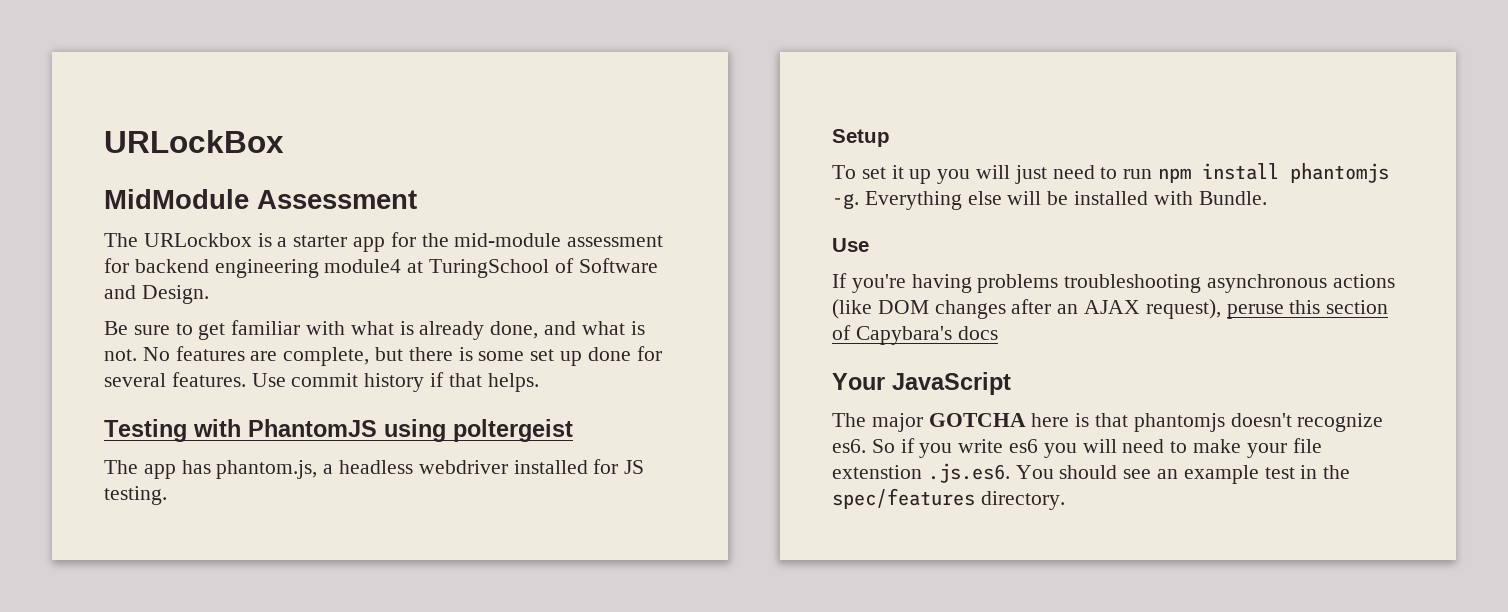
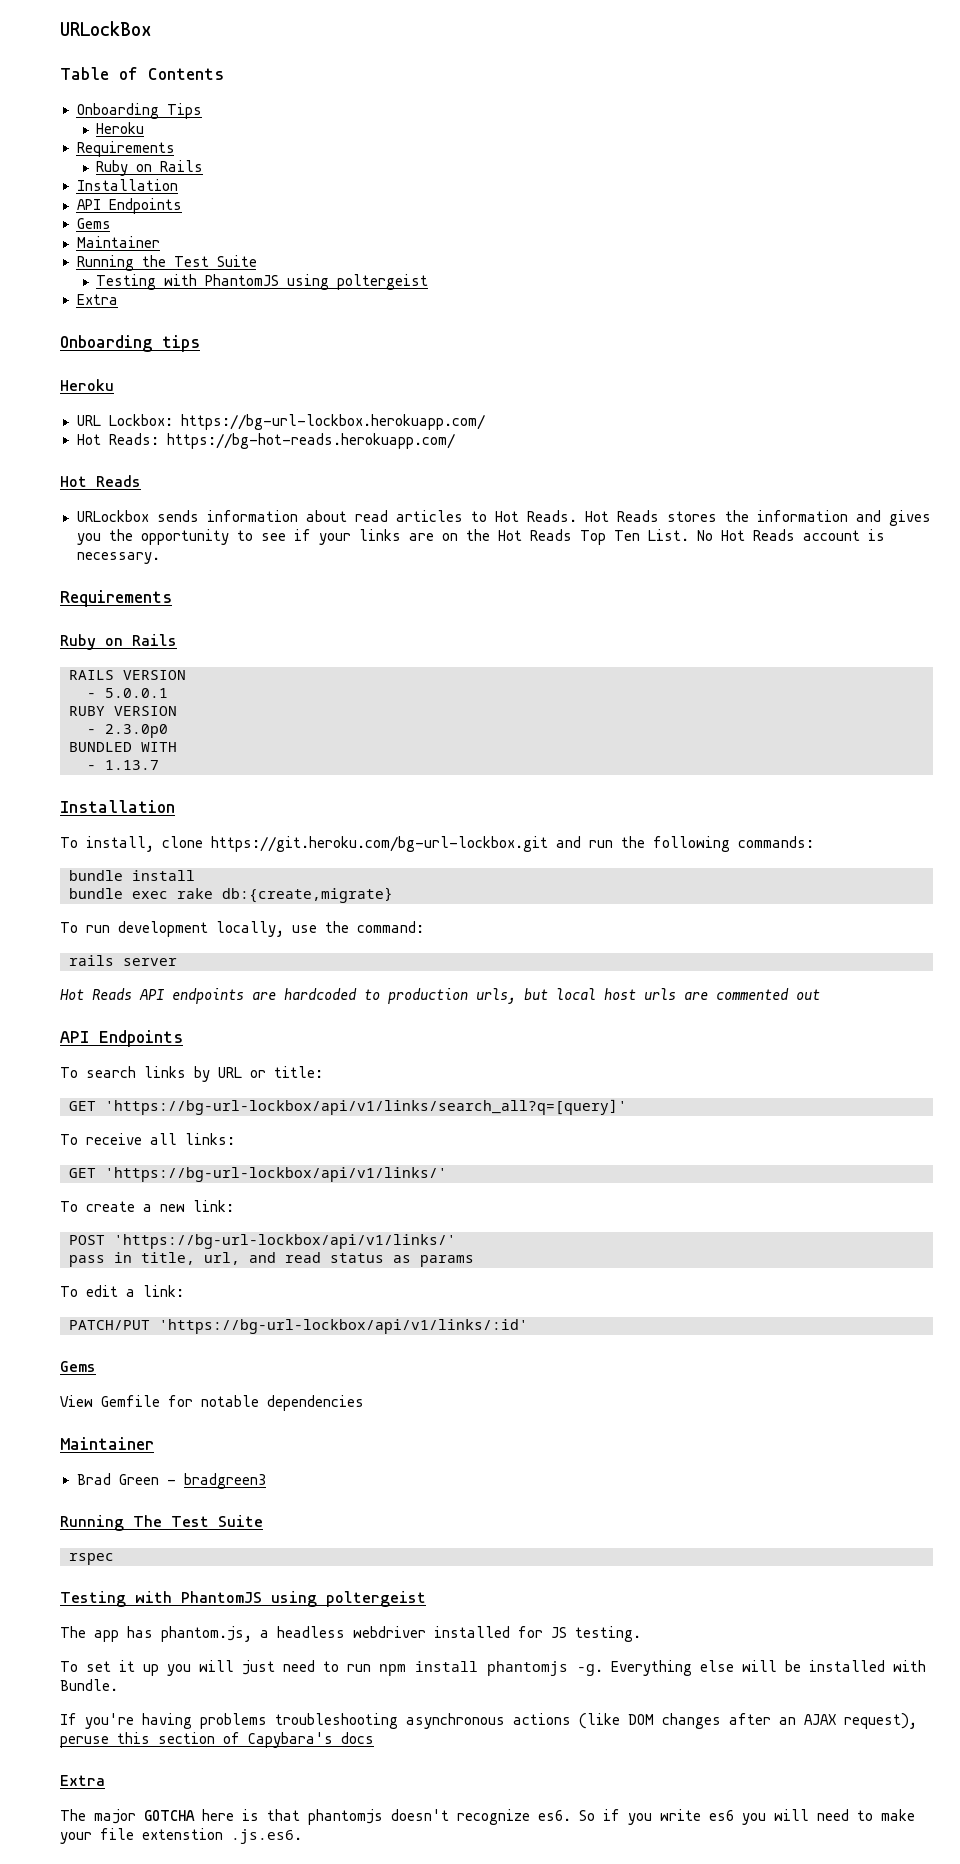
- MidModule Assessment
- The URLockbox is a starter app for the mid-module assessment for backend engineering module4 at TuringSchool of Software and Design.
- Be sure to get familiar with what is already done, and what is not. No features are complete, but there is some set up done for several features. Use commit history if that helps.
+ Table of Contents
+ Onboarding Tips
+ Heroku
+ Requirements
+ Ruby on Rails
+ Installation
+ API Endpoints
+ Gems
+ Maintainer
+ Running the Test Suite
+ Testing with PhantomJS using poltergeist
+ Extra
+ Onboarding tips
+ Heroku
+ URL Lockbox: https://bg-url-lockbox.herokuapp.com/
+ Hot Reads: https://bg-hot-reads.herokuapp.com/
+ Hot Reads
+ URLockbox sends information about read articles to Hot Reads. Hot Reads stores the information and gives you the opportunity to see if your links are on the Hot Reads Top Ten List. No Hot Reads account is necessary.
+ Requirements
+ Ruby on Rails
+ RAILS VERSION
+ - 5.0.0.1
+ RUBY VERSION
+ - 2.3.0p0
+ BUNDLED WITH
+ - 1.13.7
+ Installation
+ To install, clone https://git.heroku.com/bg-url-lockbox.git and run the following commands:
+ bundle install
+ bundle exec rake db:{create,migrate}
+ To run development locally, use the command:
+ rails server
+ Hot Reads API endpoints are hardcoded to production urls, but local host urls are commented out
+ API Endpoints
+ To search links by URL or title:
+ GET 'https://bg-url-lockbox/api/v1/links/search_all?q=[query]'
+ To receive all links:
+ GET 'https://bg-url-lockbox/api/v1/links/'
+ To create a new link:
+ POST 'https://bg-url-lockbox/api/v1/links/'
+ pass in title, url, and read status as params
+ To edit a link:
+ PATCH/PUT 'https://bg-url-lockbox/api/v1/links/:id'
+ Gems
+ View Gemfile for notable dependencies
+ Maintainer
+ Brad Green - bradgreen3
+ Running The Test Suite
+ rspec
- Setup
  Everything else will be installed with Bundle.
- Use
  If you're having problems troubleshooting asynchronous actions (like DOM changes after an AJAX request), peruse this section of Capybara's docs
- Your JavaScript
+ Extra
- So if you write es6 you will need to make your file extenstion .js.es6. You should see an example test in the spec/features directory.
+ So if you write es6 you will need to make your file extenstion .js.es6.

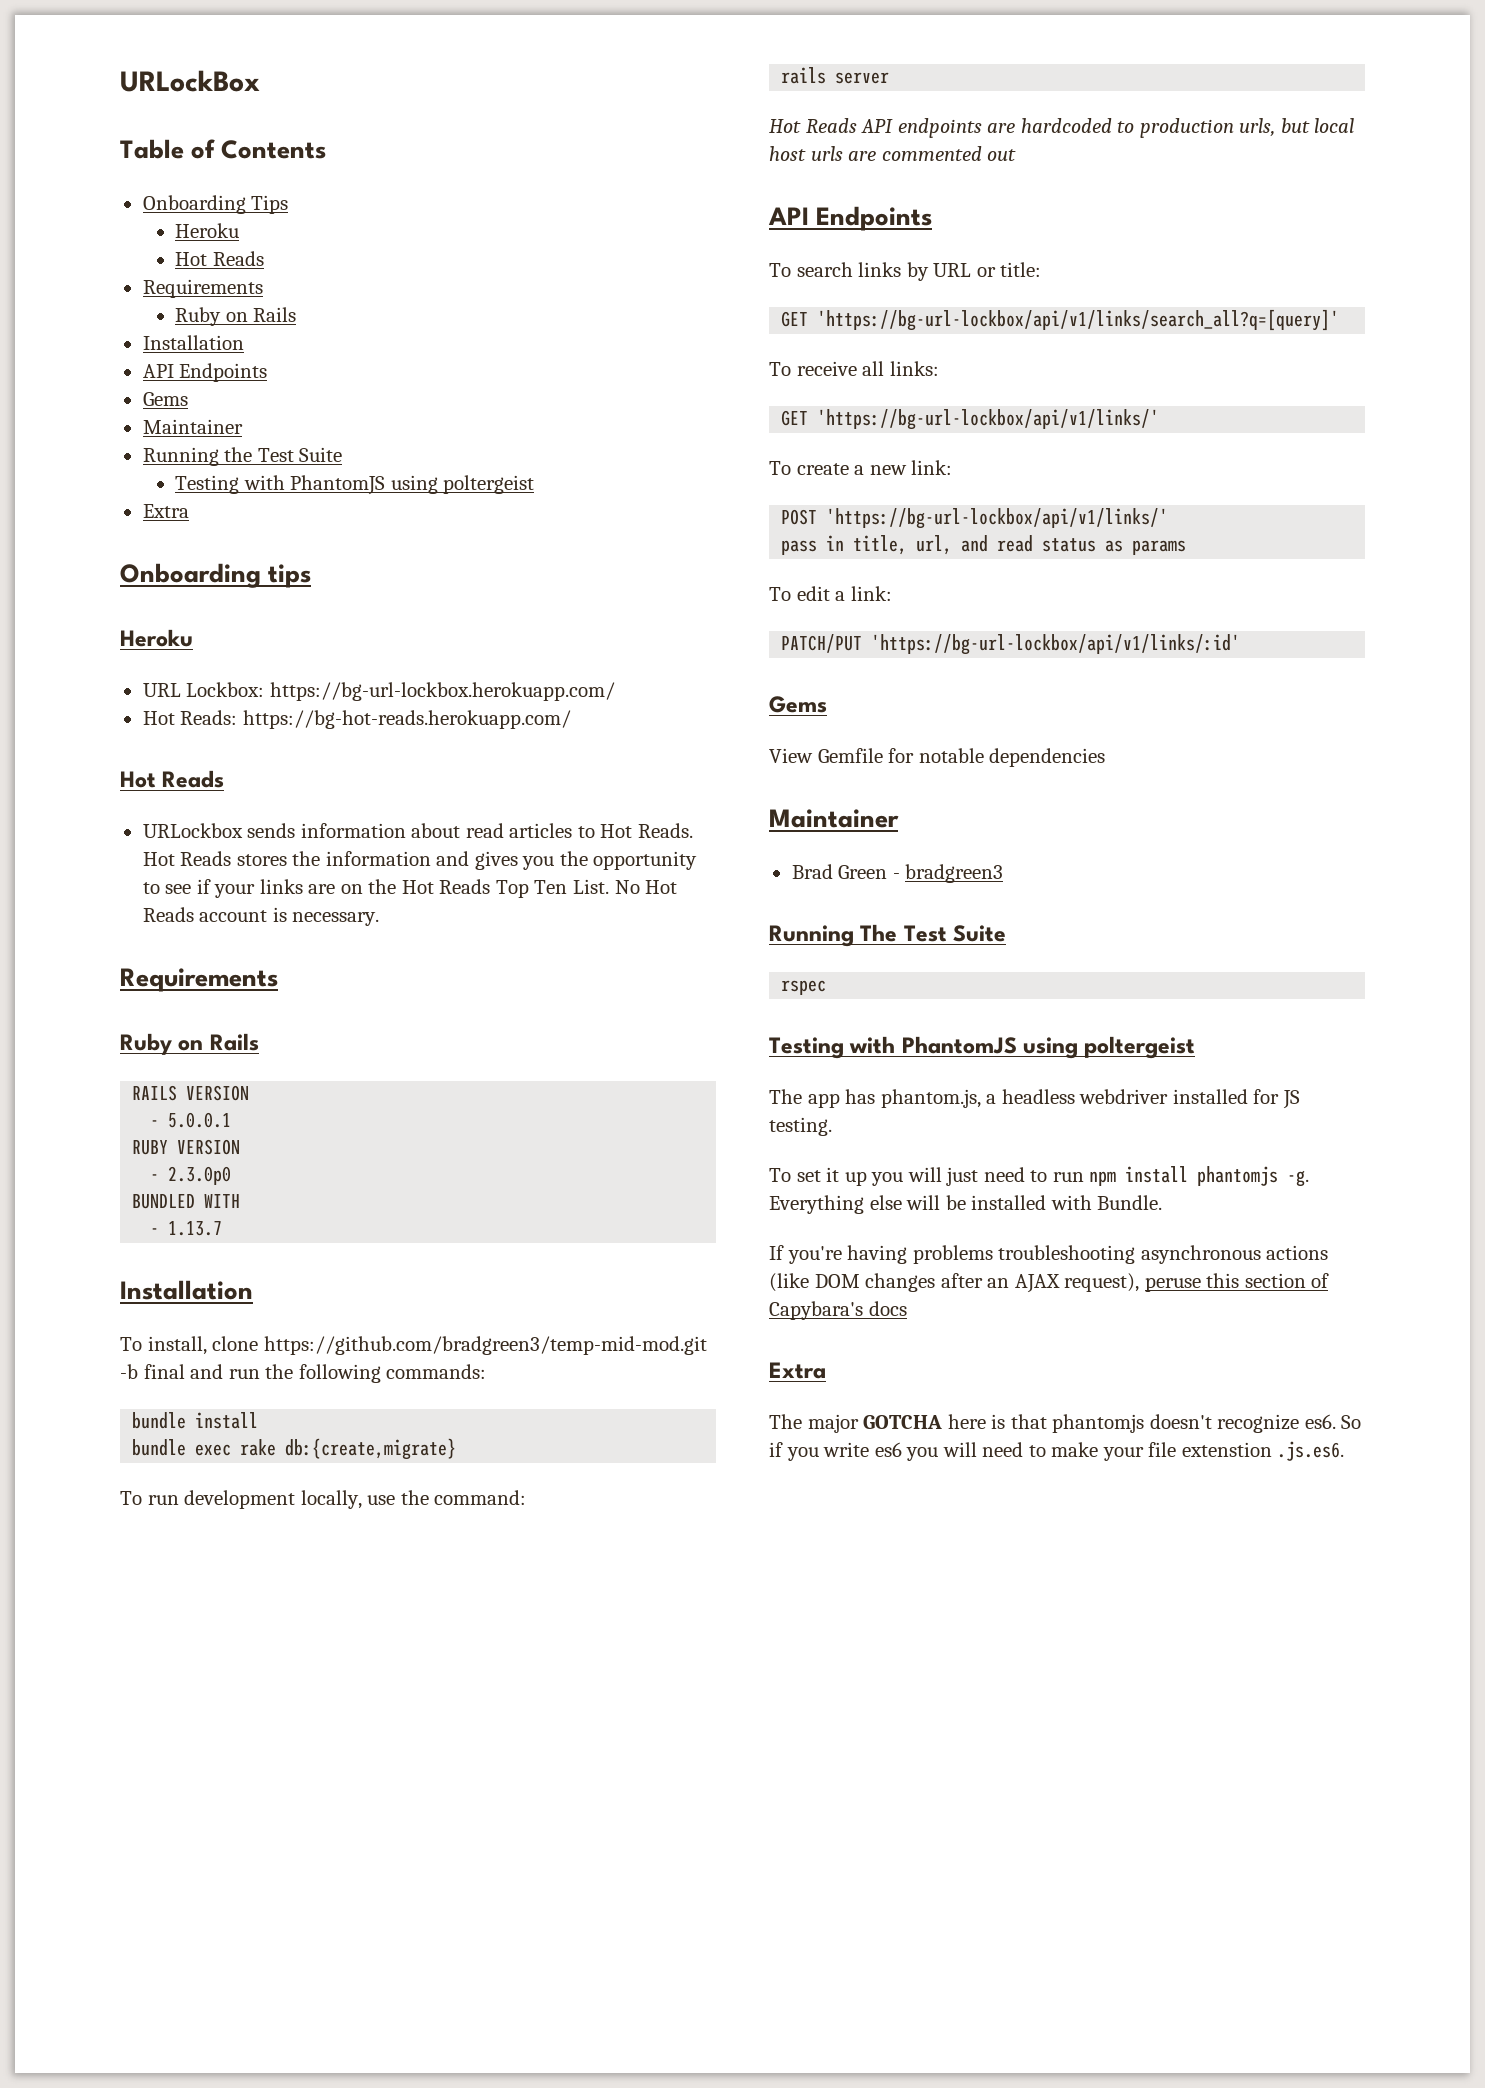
  Onboarding Tips
  Heroku
+ Hot Reads
- To install, clone https://git.heroku.com/bg-url-lockbox.git and run the following commands:
+ To install, clone https://github.com/bradgreen3/temp-mid-mod.git -b final and run the following commands:

